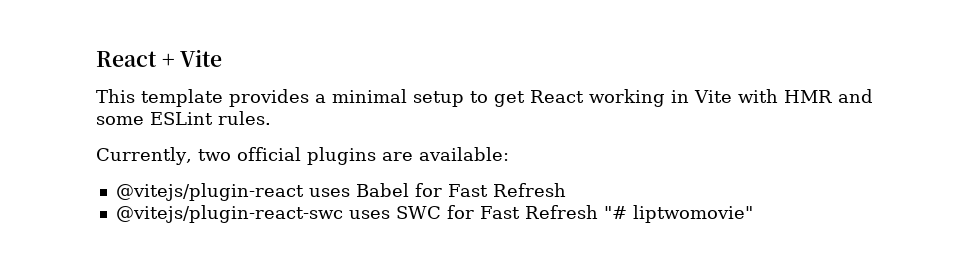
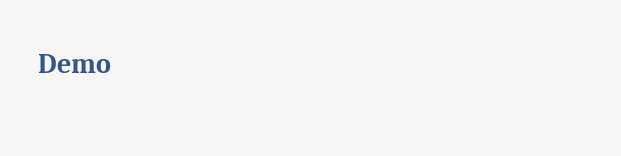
- React + Vite
- This template provides a minimal setup to get React working in Vite with HMR and some ESLint rules.
- Currently, two official plugins are available:
- @vitejs/plugin-react uses Babel for Fast Refresh
- @vitejs/plugin-react-swc uses SWC for Fast Refresh "# liptwomovie"
+ Demo

